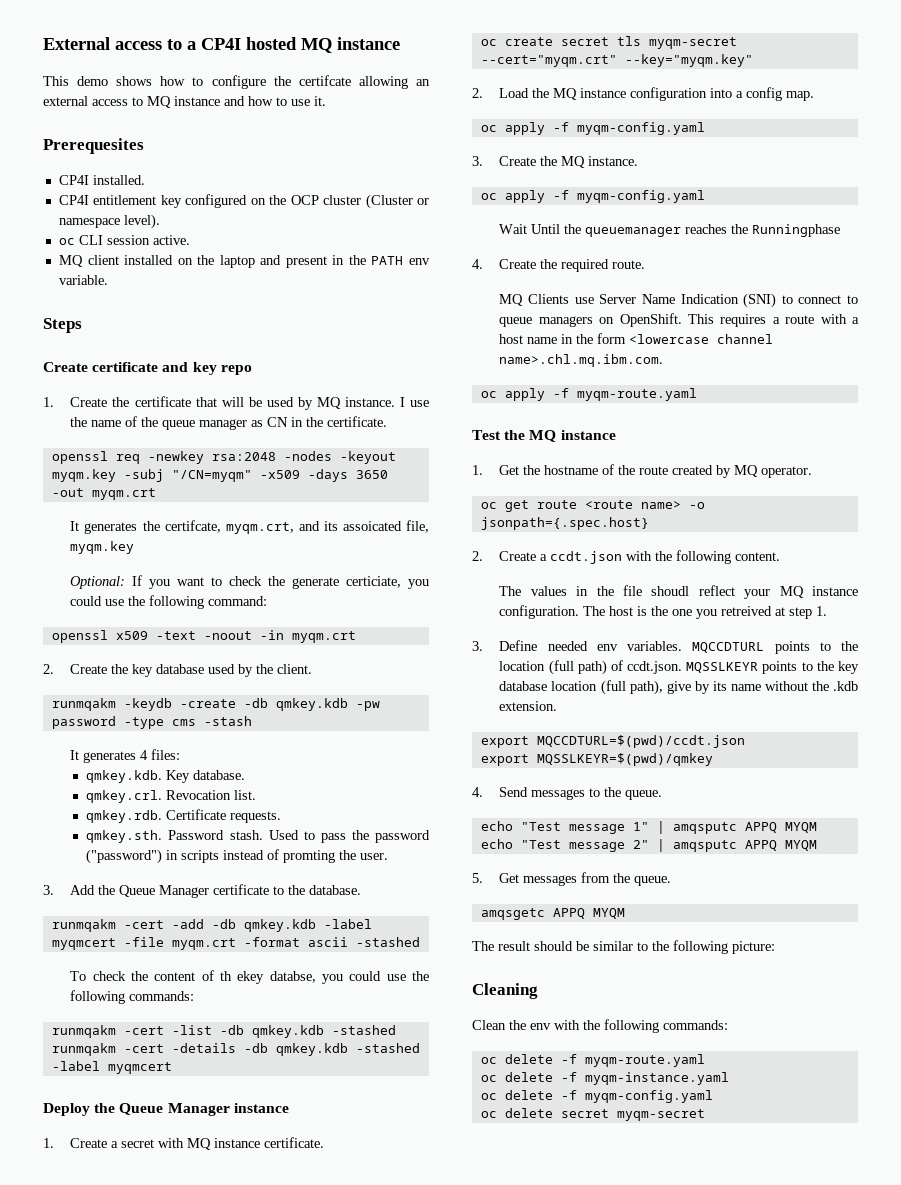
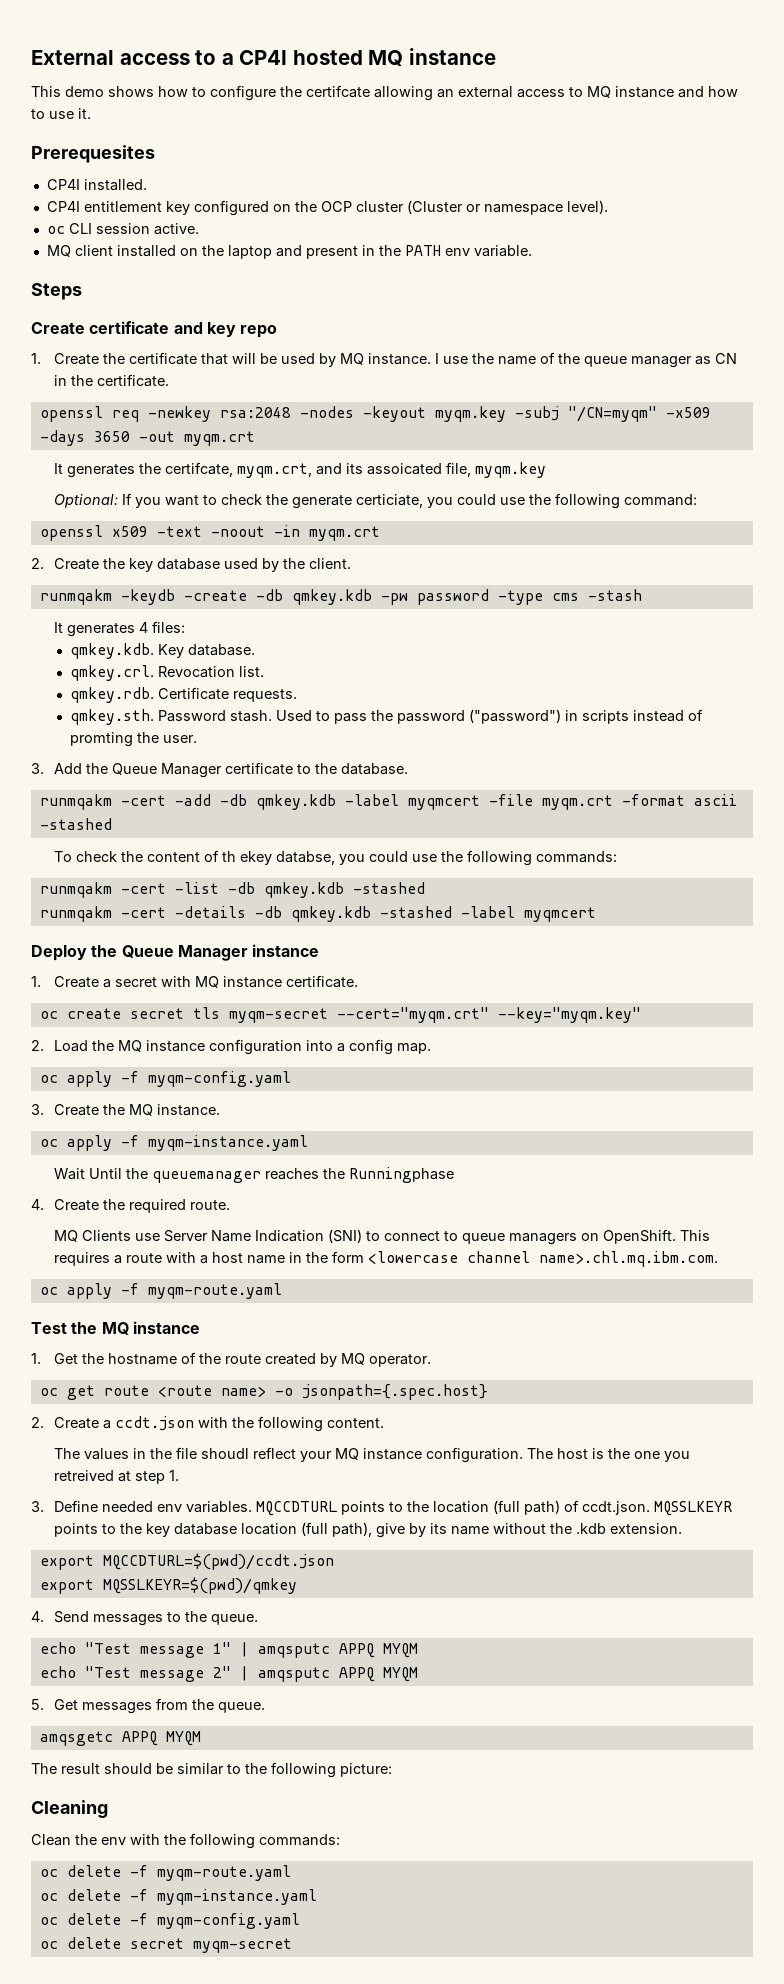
  3. Create the MQ instance.
- oc apply -f myqm-config.yaml
+ oc apply -f myqm-instance.yaml

